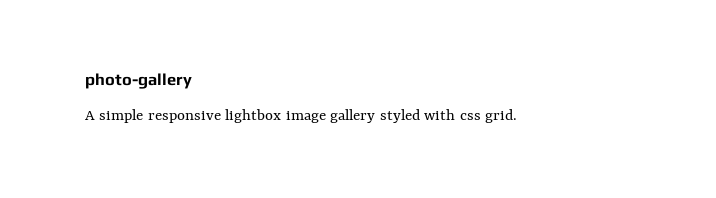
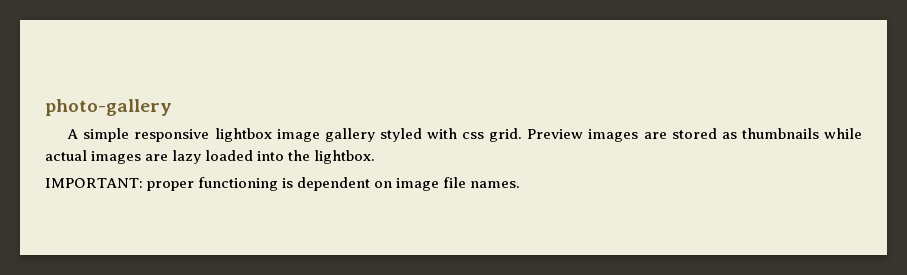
+ Preview images are stored as thumbnails while actual images are lazy loaded into the lightbox.
+ IMPORTANT: proper functioning is dependent on image file names.

